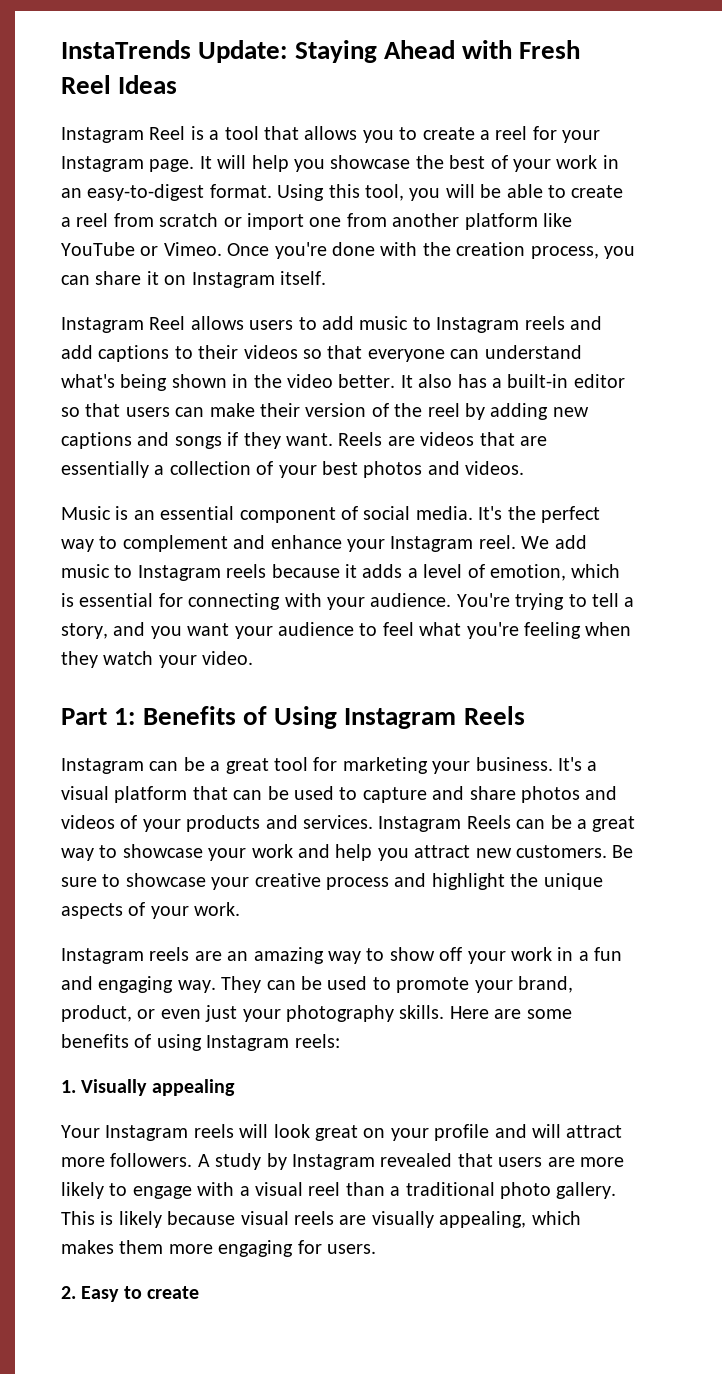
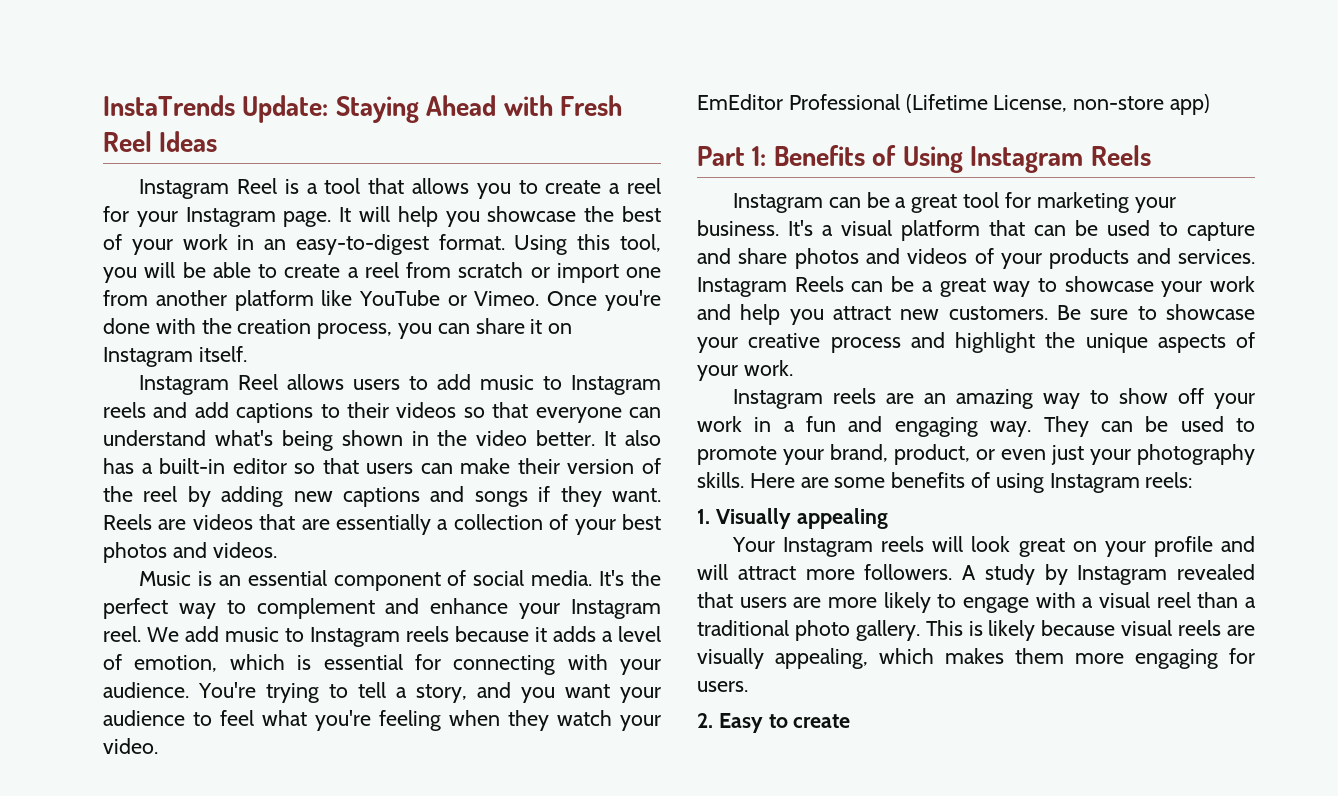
+ EmEditor Professional (Lifetime License, non-store app)

